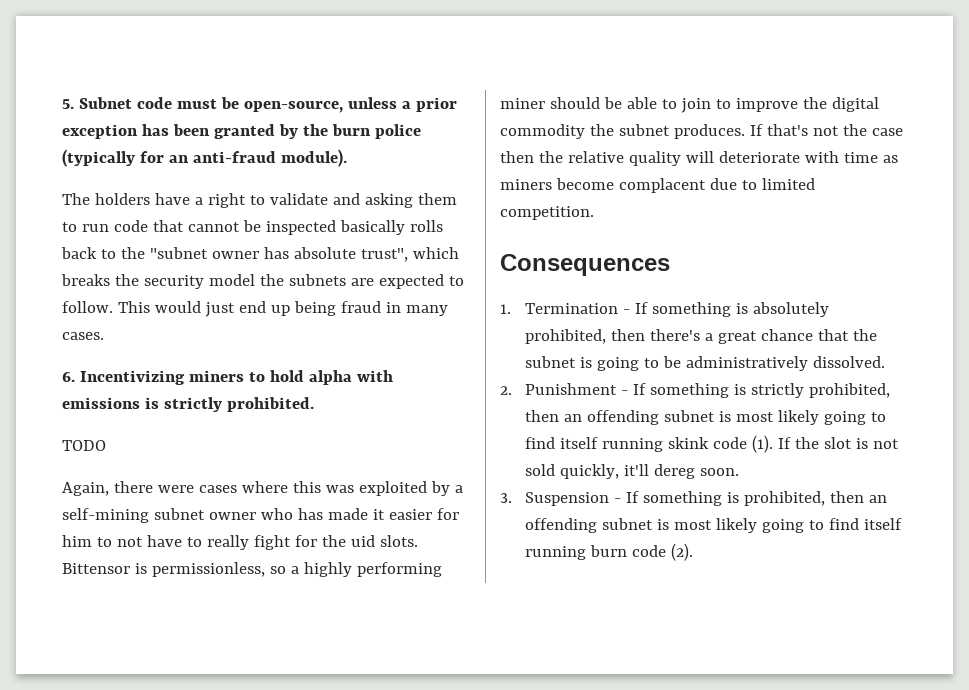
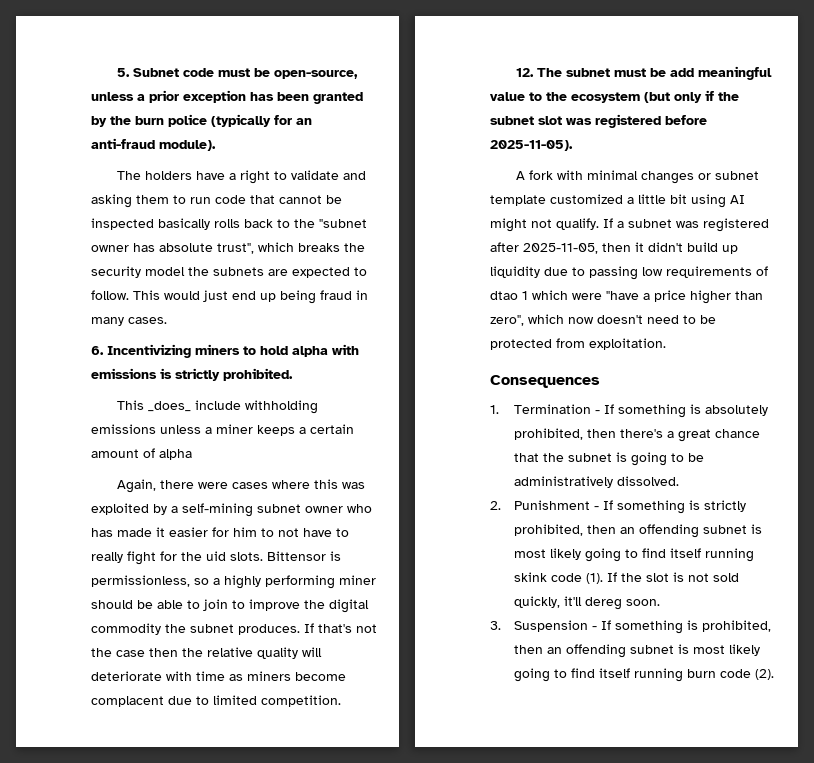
- TODO
+ This _does_ include withholding emissions unless a miner keeps a certain amount of alpha
+ 12. The subnet must be add meaningful value to the ecosystem (but only if the subnet slot was registered before 2025-11-05).
+ A fork with minimal changes or subnet template customized a little bit using AI might not qualify. If a subnet was registered after 2025-11-05, then it didn't build up liquidity due to passing low requirements of dtao 1 which were "have a price higher than zero", which now doesn't need to be protected from exploitation.

